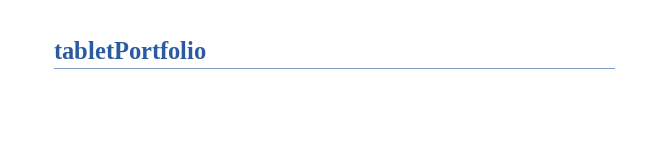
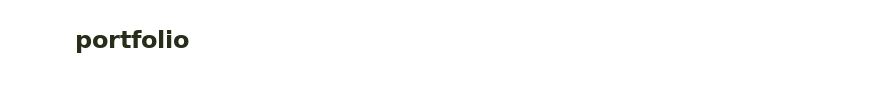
- tabletPortfolio
+ portfolio

